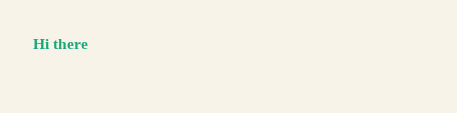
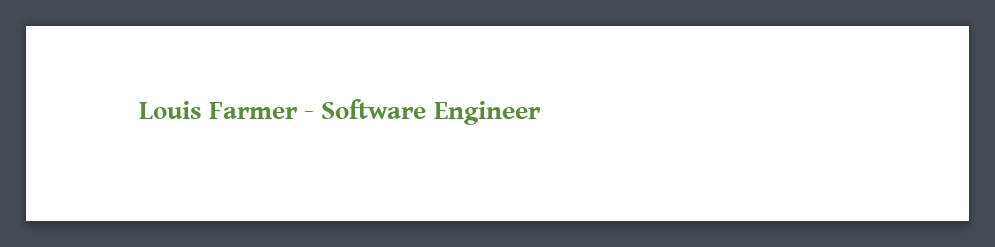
- Hi there
+ Louis Farmer - Software Engineer

